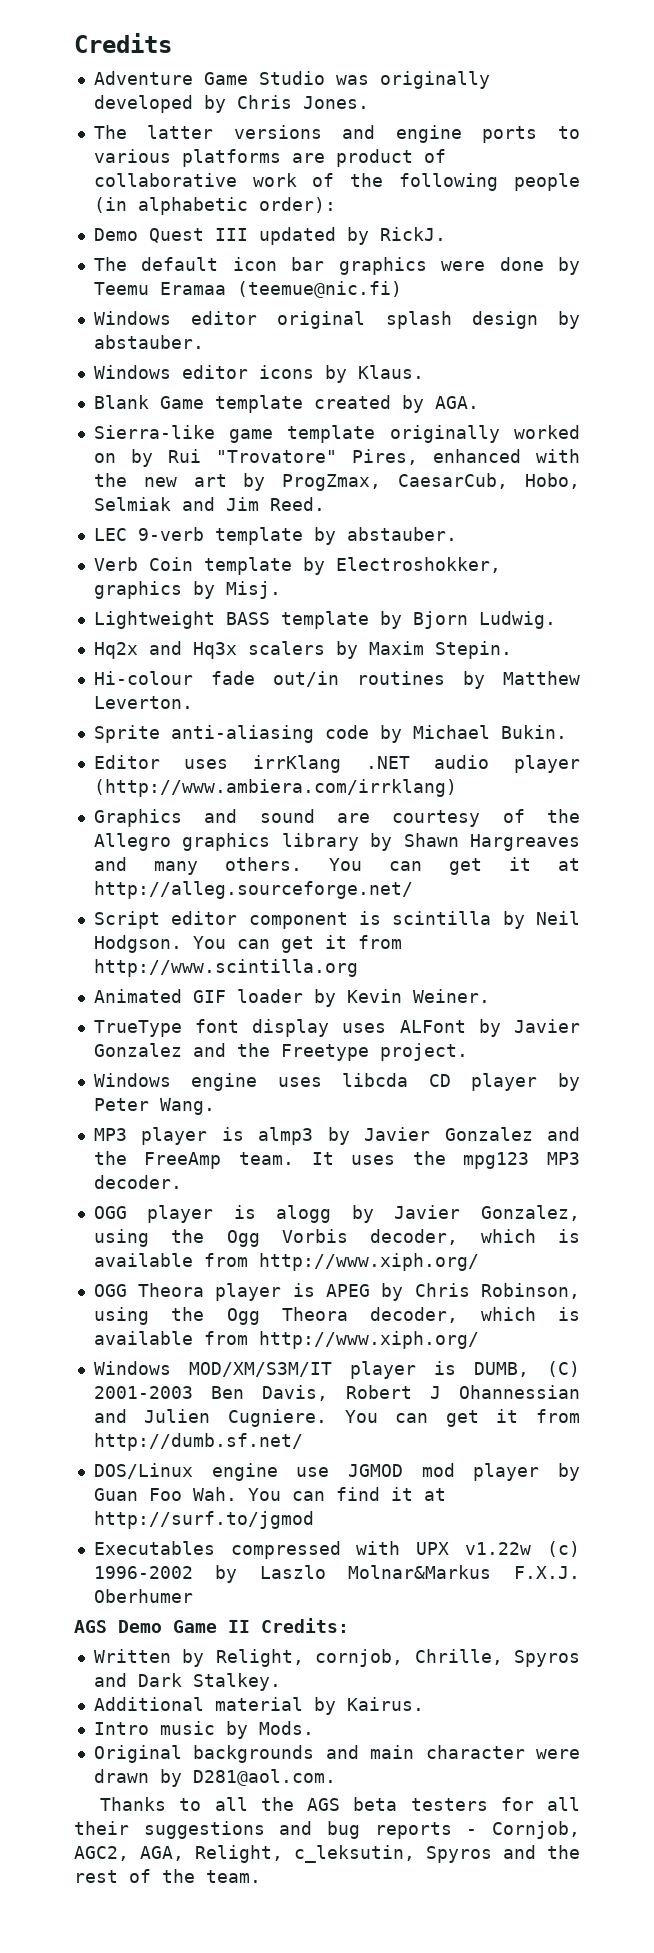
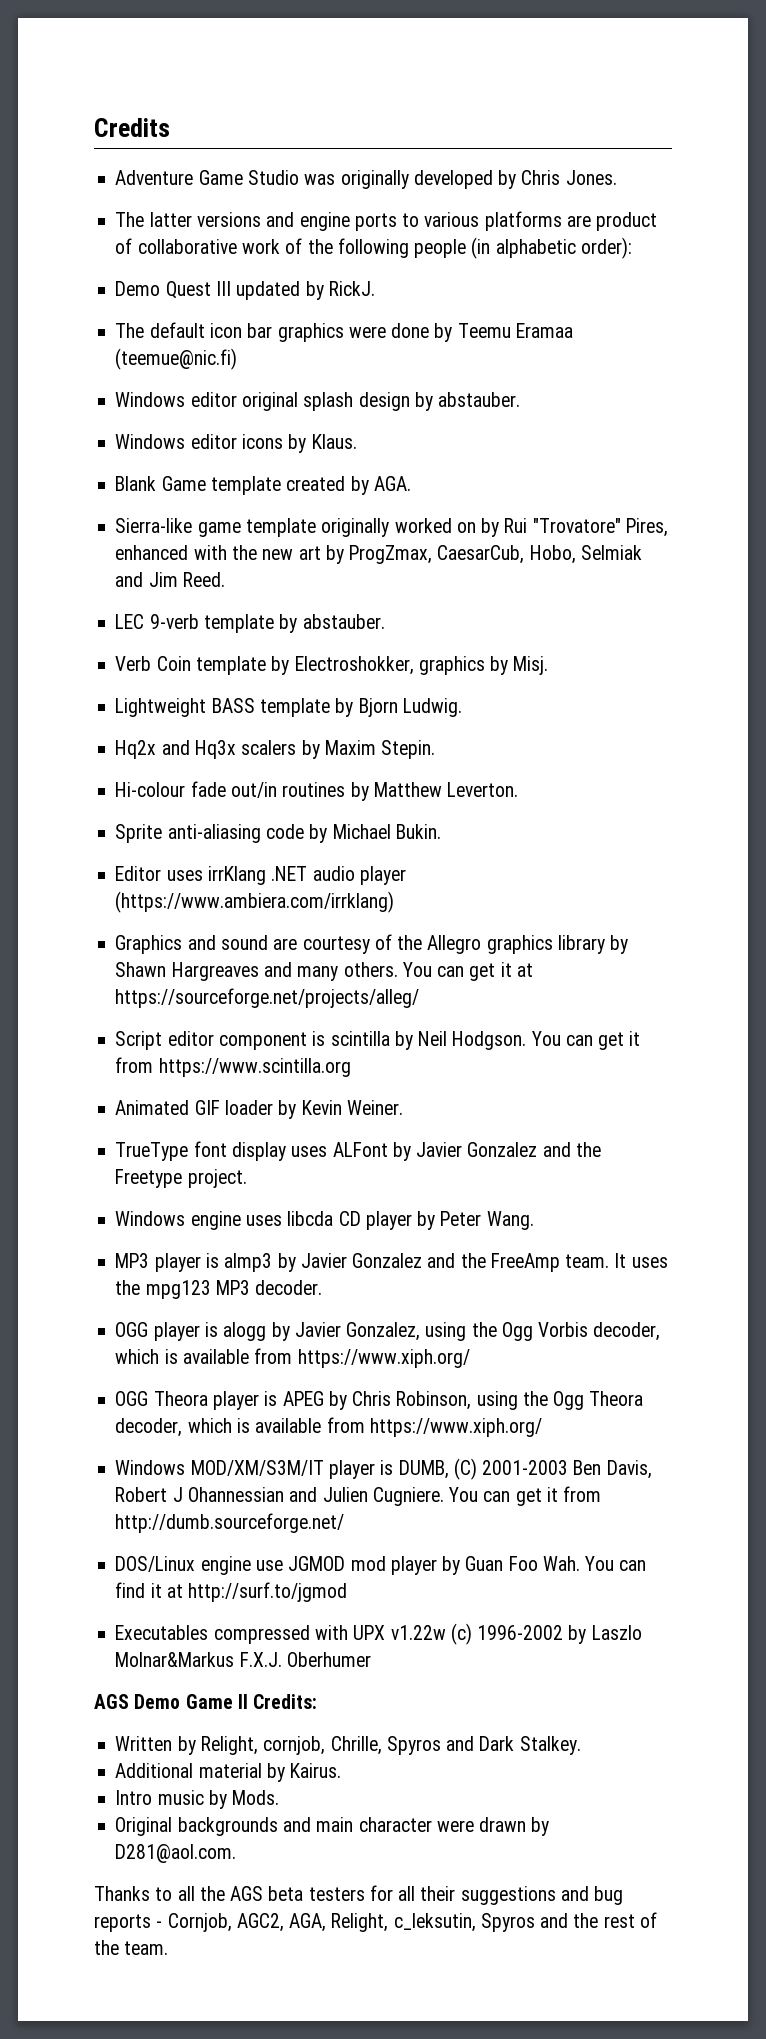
- Editor uses irrKlang .NET audio player (http://www.ambiera.com/irrklang)
+ Editor uses irrKlang .NET audio player (https://www.ambiera.com/irrklang)
- You can get it at http://alleg.sourceforge.net/
+ You can get it at https://sourceforge.net/projects/alleg/
- You can get it from http://www.scintilla.org
+ You can get it from https://www.scintilla.org
- OGG player is alogg by Javier Gonzalez, using the Ogg Vorbis decoder, which is available from http://www.xiph.org/
+ OGG player is alogg by Javier Gonzalez, using the Ogg Vorbis decoder, which is available from https://www.xiph.org/
- OGG Theora player is APEG by Chris Robinson, using the Ogg Theora decoder, which is available from http://www.xiph.org/
+ OGG Theora player is APEG by Chris Robinson, using the Ogg Theora decoder, which is available from https://www.xiph.org/
- You can get it from http://dumb.sf.net/
+ You can get it from http://dumb.sourceforge.net/

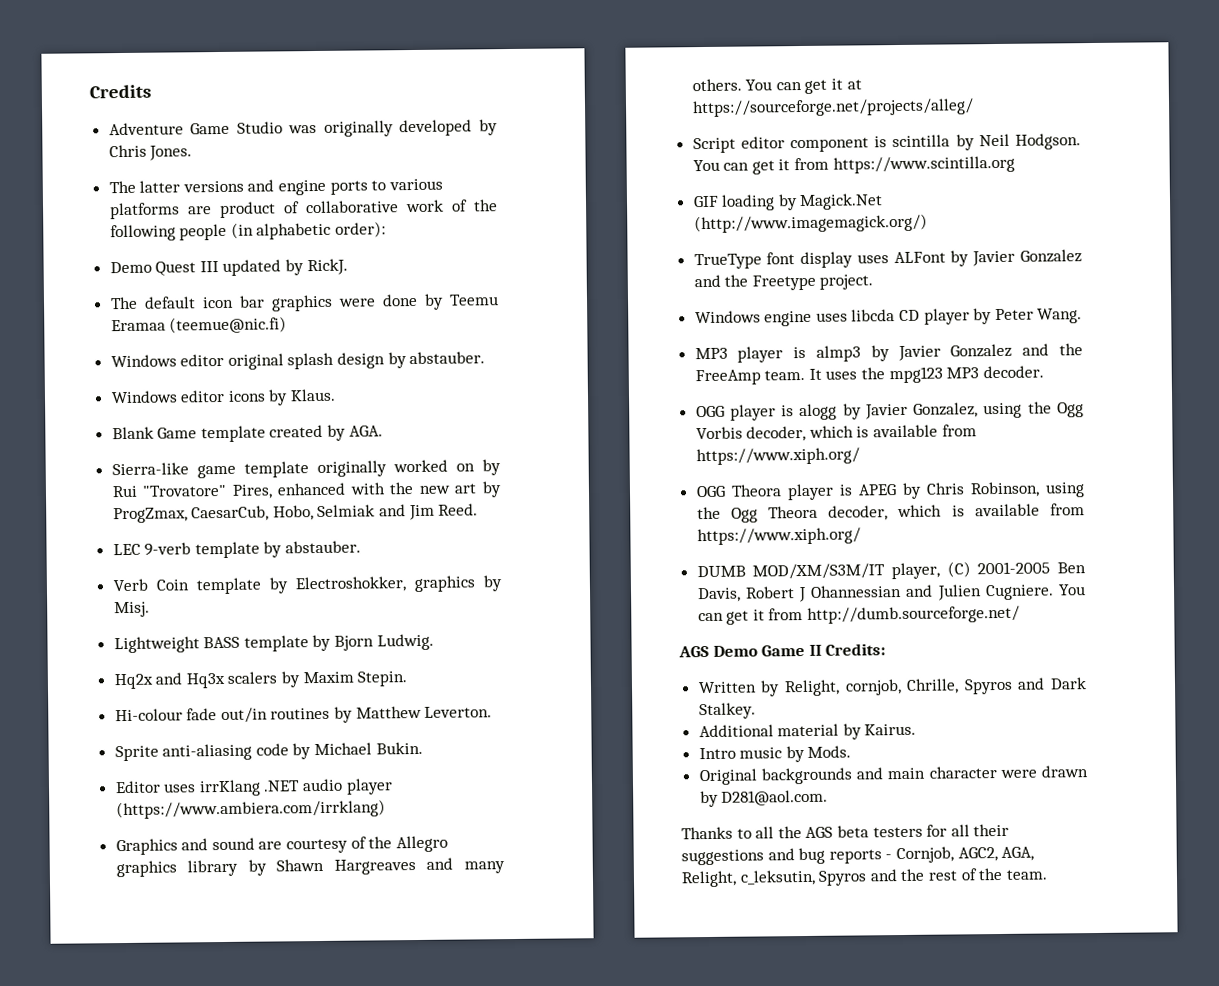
- Animated GIF loader by Kevin Weiner.
+ GIF loading by Magick.Net (http://www.imagemagick.org/)
- Windows MOD/XM/S3M/IT player is DUMB, (C) 2001-2003 Ben Davis, Robert J Ohannessian and Julien Cugniere.
+ DUMB MOD/XM/S3M/IT player, (C) 2001-2005 Ben Davis, Robert J Ohannessian and Julien Cugniere.
- DOS/Linux engine use JGMOD mod player by Guan Foo Wah. You can find it at http://surf.to/jgmod
- Executables compressed with UPX v1.22w (c) 1996-2002 by Laszlo Molnar&Markus F.X.J. Oberhumer

